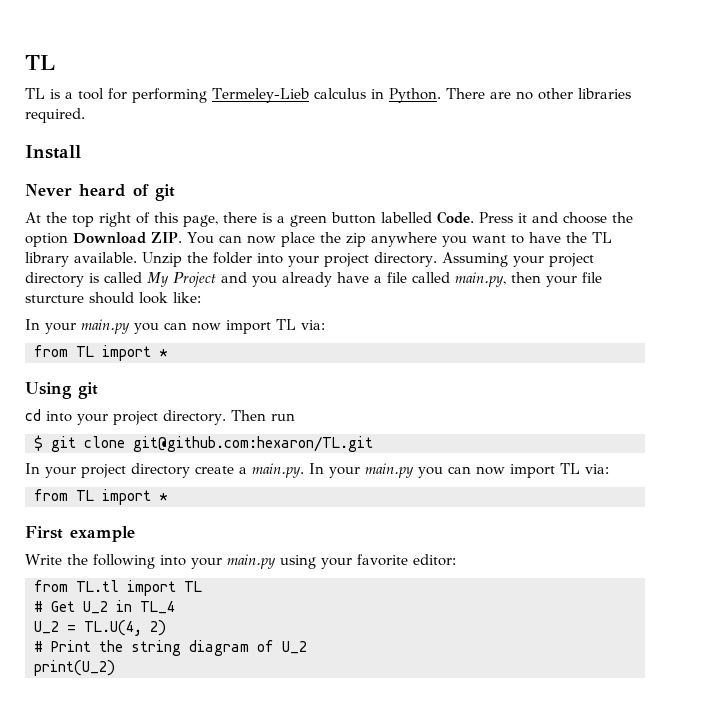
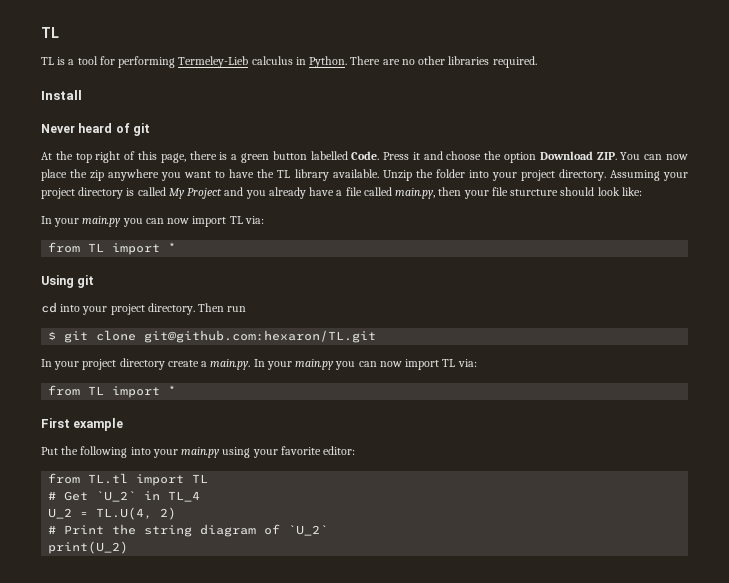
- Write the following into your main.py using your favorite editor:
+ Put the following into your main.py using your favorite editor:
- # Get U_2 in TL_4
+ # Get `U_2` in TL_4
- # Print the string diagram of U_2
+ # Print the string diagram of `U_2`

